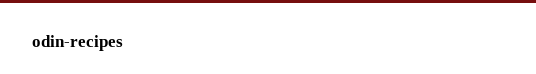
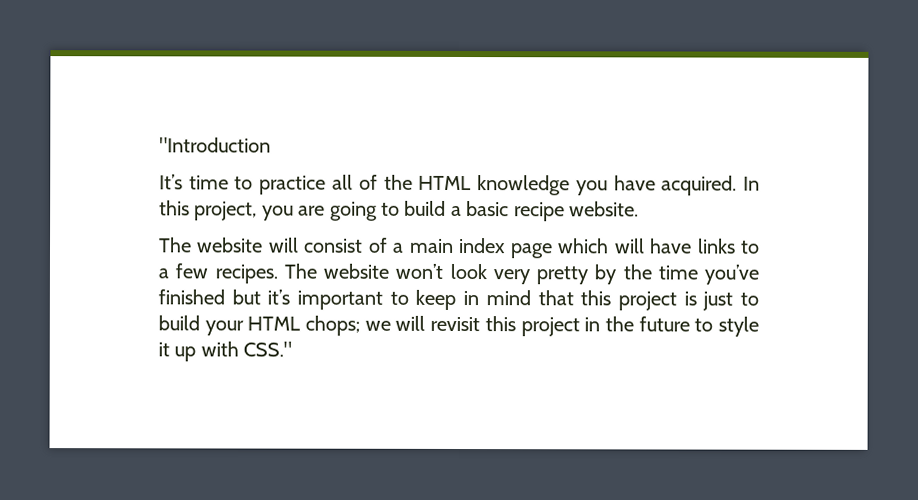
- odin-recipes
+ "Introduction
+ It’s time to practice all of the HTML knowledge you have acquired. In this project, you are going to build a basic recipe website.
+ The website will consist of a main index page which will have links to a few recipes. The website won’t look very pretty by the time you’ve finished but it’s important to keep in mind that this project is just to build your HTML chops; we will revisit this project in the future to style it up with CSS."

